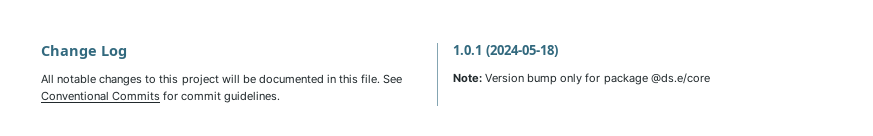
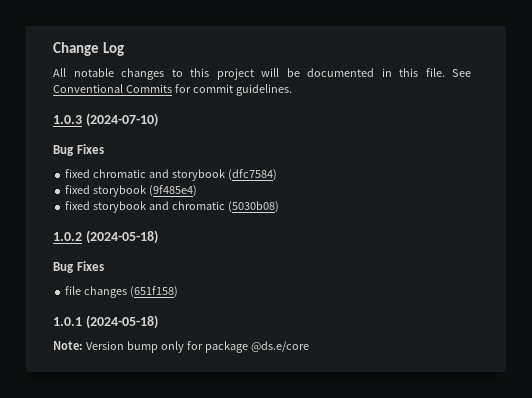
+ 1.0.3 (2024-07-10)
+ Bug Fixes
+ fixed chromatic and storybook (dfc7584)
+ fixed storybook (9f485e4)
+ fixed storybook and chromatic (5030b08)
+ 1.0.2 (2024-05-18)
+ Bug Fixes
+ file changes (651f158)

